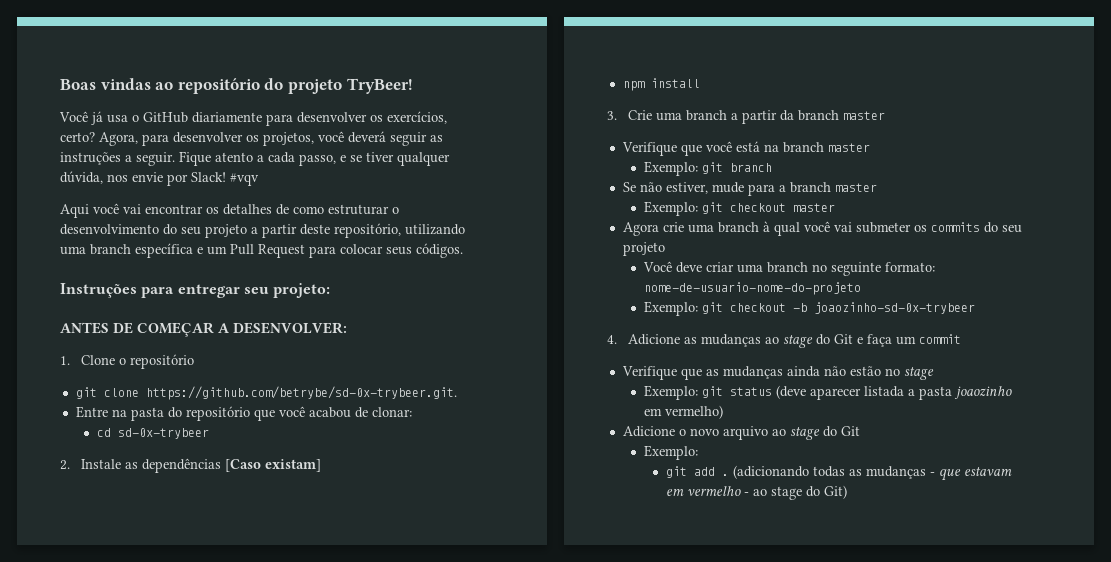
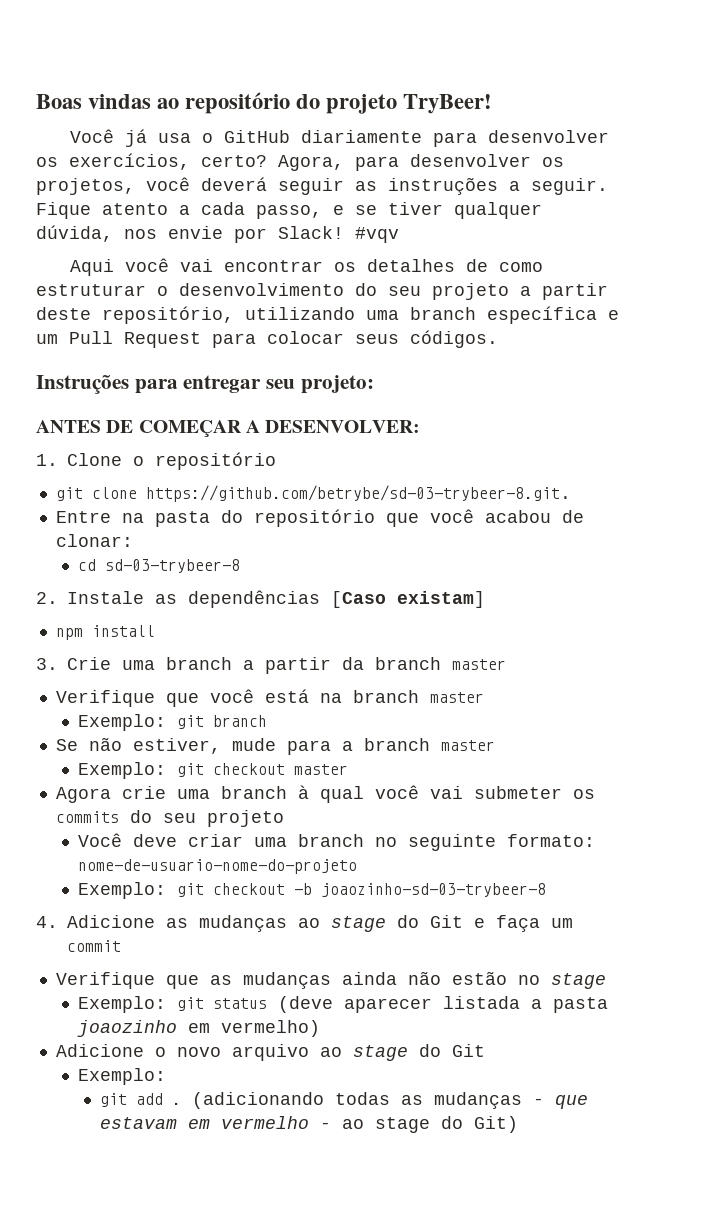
- git clone https://github.com/betrybe/sd-0x-trybeer.git.
+ git clone https://github.com/betrybe/sd-03-trybeer-8.git.
- cd sd-0x-trybeer
+ cd sd-03-trybeer-8
- Exemplo: git checkout -b joaozinho-sd-0x-trybeer
+ Exemplo: git checkout -b joaozinho-sd-03-trybeer-8

